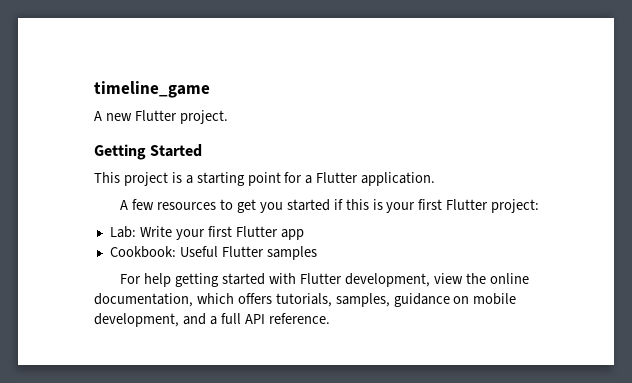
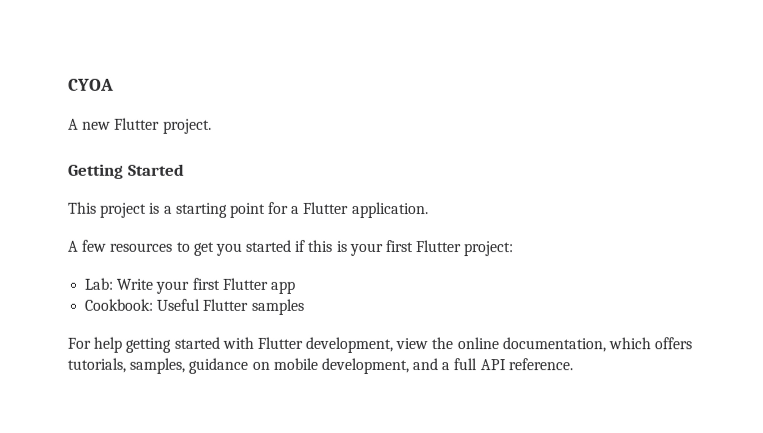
- timeline_game
+ CYOA

